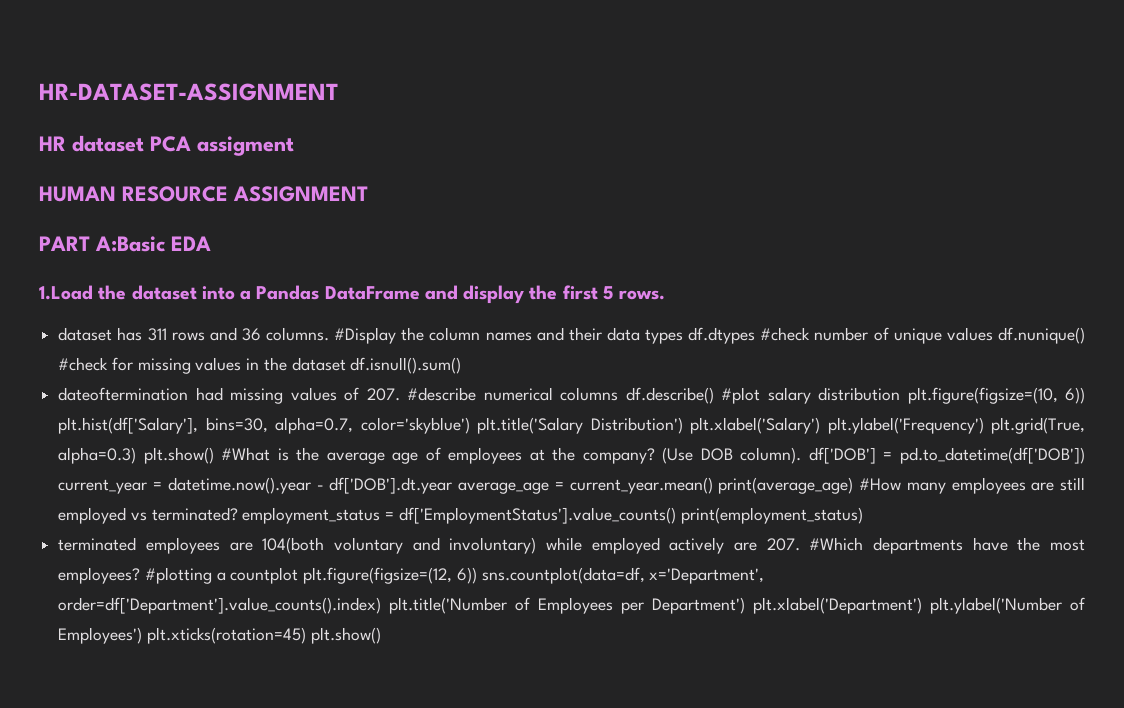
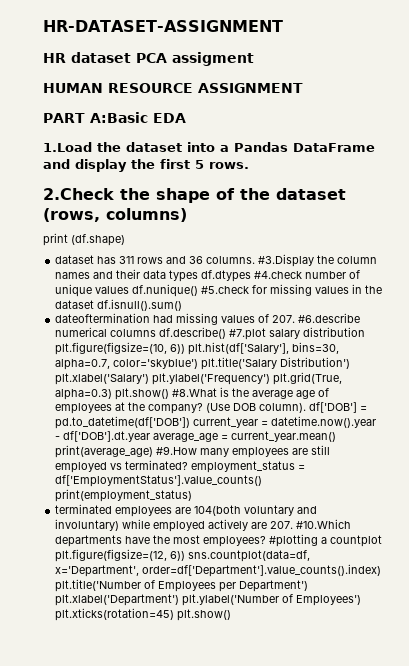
+ 2.Check the shape of the dataset (rows, columns)
+ print (df.shape)
- #Display the column names and their data types df.dtypes #check number of unique values df.nunique() #check for missing values in the dataset df.isnull().sum()
+ #3.Display the column names and their data types df.dtypes #4.check number of unique values df.nunique() #5.check for missing values in the dataset df.isnull().sum()
- dateoftermination had missing values of 207. #describe numerical columns df.describe() #plot salary distribution plt.figure(figsize=(10, 6)) plt.hist(df['Salary'], bins=30, alpha=0.7, color='skyblue') plt.title('Salary Distribution') plt.xlabel('Salary') plt.ylabel('Frequency') plt.grid(True, alpha=0.3) plt.show() #What is the average age of employees at the company?
+ dateoftermination had missing values of 207. #6.describe numerical columns df.describe() #7.plot salary distribution plt.figure(figsize=(10, 6)) plt.hist(df['Salary'], bins=30, alpha=0.7, color='skyblue') plt.title('Salary Distribution') plt.xlabel('Salary') plt.ylabel('Frequency') plt.grid(True, alpha=0.3) plt.show() #8.What is the average age of employees at the company?
- (Use DOB column). df['DOB'] = pd.to_datetime(df['DOB']) current_year = datetime.now().year - df['DOB'].dt.year average_age = current_year.mean() print(average_age) #How many employees are still employed vs terminated? employment_status = df['EmploymentStatus'].value_counts() print(employment_status)
+ (Use DOB column). df['DOB'] = pd.to_datetime(df['DOB']) current_year = datetime.now().year - df['DOB'].dt.year average_age = current_year.mean() print(average_age) #9.How many employees are still employed vs terminated? employment_status = df['EmploymentStatus'].value_counts() print(employment_status)
- terminated employees are 104(both voluntary and involuntary) while employed actively are 207. #Which departments have the most employees?
+ terminated employees are 104(both voluntary and involuntary) while employed actively are 207. #10.Which departments have the most employees?

